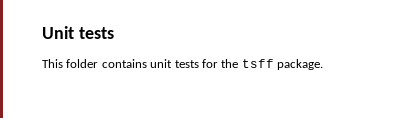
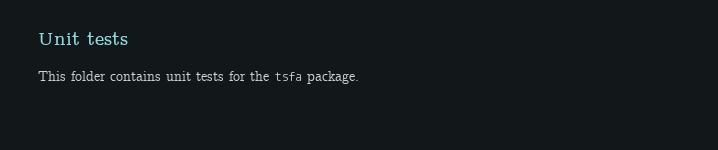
- This folder contains unit tests for the tsff package.
+ This folder contains unit tests for the tsfa package.

